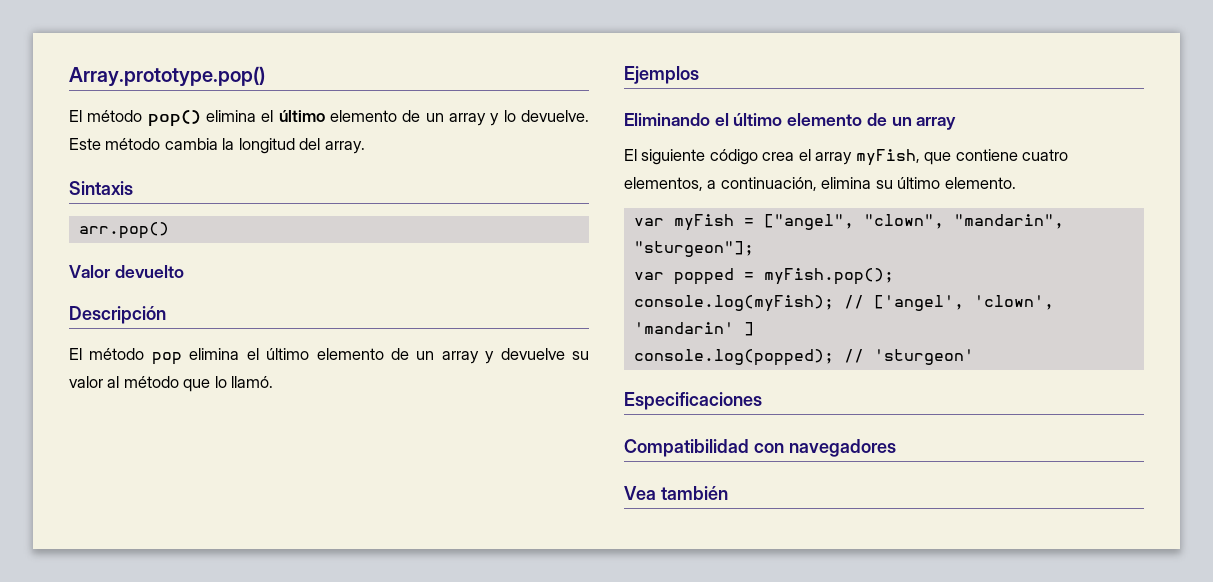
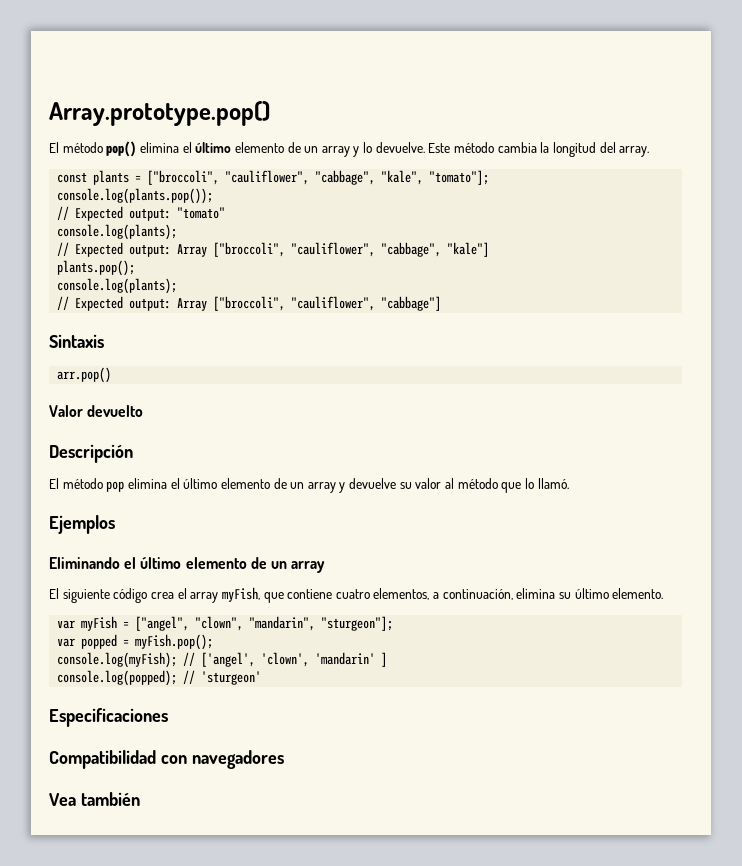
+ const plants = ["broccoli", "cauliflower", "cabbage", "kale", "tomato"];
+ console.log(plants.pop());
+ // Expected output: "tomato"
+ console.log(plants);
+ // Expected output: Array ["broccoli", "cauliflower", "cabbage", "kale"]
+ plants.pop();
+ console.log(plants);
+ // Expected output: Array ["broccoli", "cauliflower", "cabbage"]

